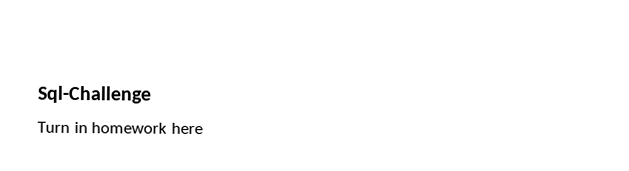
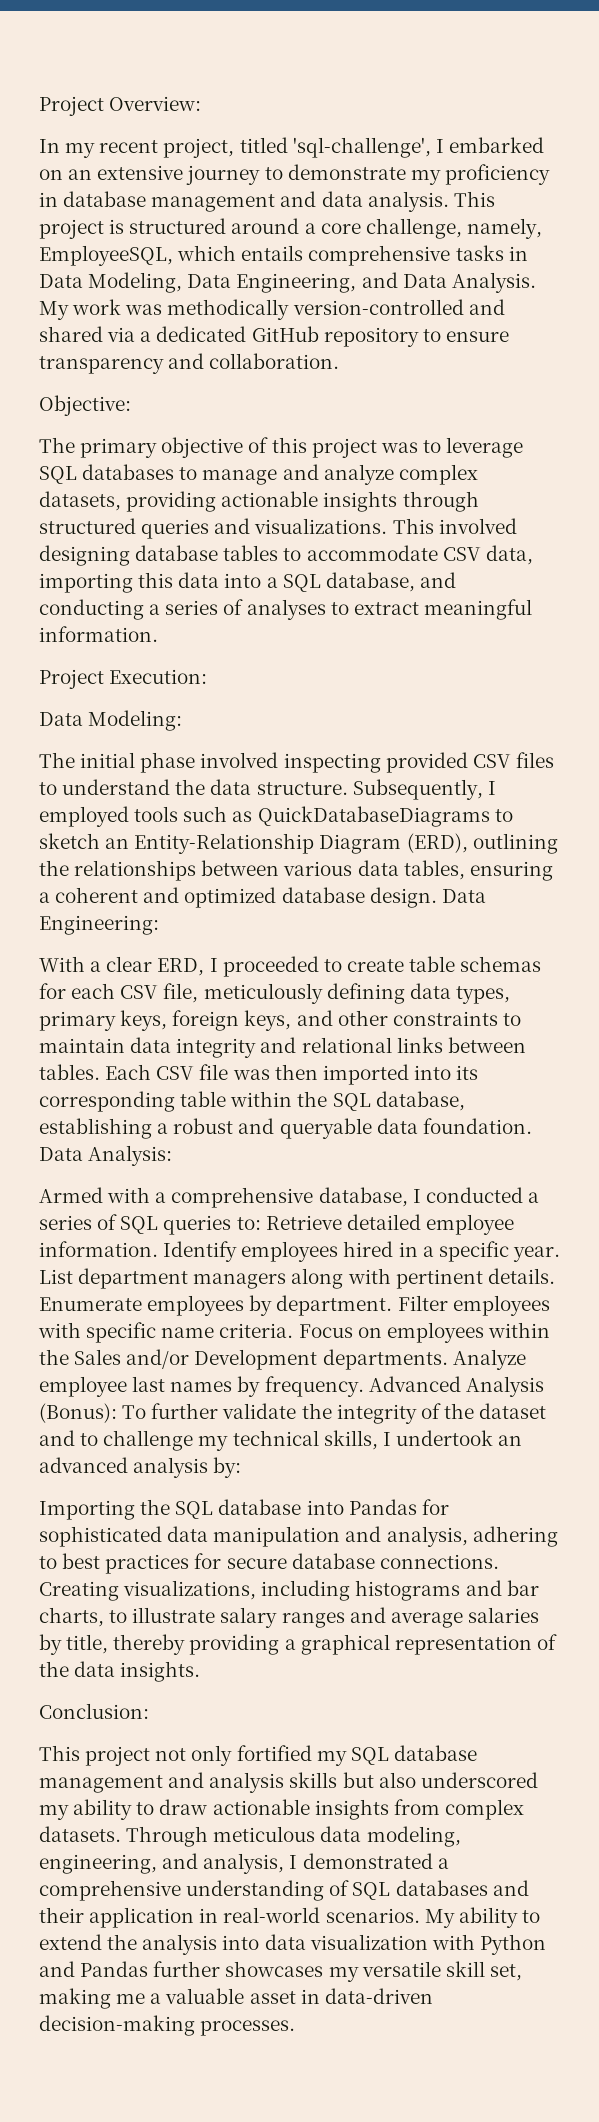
- Sql-Challenge
- Turn in homework here
+ Project Overview:
+ In my recent project, titled 'sql-challenge', I embarked on an extensive journey to demonstrate my proficiency in database management and data analysis. This project is structured around a core challenge, namely, EmployeeSQL, which entails comprehensive tasks in Data Modeling, Data Engineering, and Data Analysis. My work was methodically version-controlled and shared via a dedicated GitHub repository to ensure transparency and collaboration.
+ Objective:
+ The primary objective of this project was to leverage SQL databases to manage and analyze complex datasets, providing actionable insights through structured queries and visualizations. This involved designing database tables to accommodate CSV data, importing this data into a SQL database, and conducting a series of analyses to extract meaningful information.
+ Project Execution:
+ Data Modeling:
+ The initial phase involved inspecting provided CSV files to understand the data structure. Subsequently, I employed tools such as QuickDatabaseDiagrams to sketch an Entity-Relationship Diagram (ERD), outlining the relationships between various data tables, ensuring a coherent and optimized database design. Data Engineering:
+ With a clear ERD, I proceeded to create table schemas for each CSV file, meticulously defining data types, primary keys, foreign keys, and other constraints to maintain data integrity and relational links between tables. Each CSV file was then imported into its corresponding table within the SQL database, establishing a robust and queryable data foundation. Data Analysis:
+ Armed with a comprehensive database, I conducted a series of SQL queries to: Retrieve detailed employee information. Identify employees hired in a specific year. List department managers along with pertinent details. Enumerate employees by department. Filter employees with specific name criteria. Focus on employees within the Sales and/or Development departments. Analyze employee last names by frequency. Advanced Analysis (Bonus): To further validate the integrity of the dataset and to challenge my technical skills, I undertook an advanced analysis by:
+ Importing the SQL database into Pandas for sophisticated data manipulation and analysis, adhering to best practices for secure database connections. Creating visualizations, including histograms and bar charts, to illustrate salary ranges and average salaries by title, thereby providing a graphical representation of the data insights.
+ Conclusion:
+ This project not only fortified my SQL database management and analysis skills but also underscored my ability to draw actionable insights from complex datasets. Through meticulous data modeling, engineering, and analysis, I demonstrated a comprehensive understanding of SQL databases and their application in real-world scenarios. My ability to extend the analysis into data visualization with Python and Pandas further showcases my versatile skill set, making me a valuable asset in data-driven decision-making processes.

